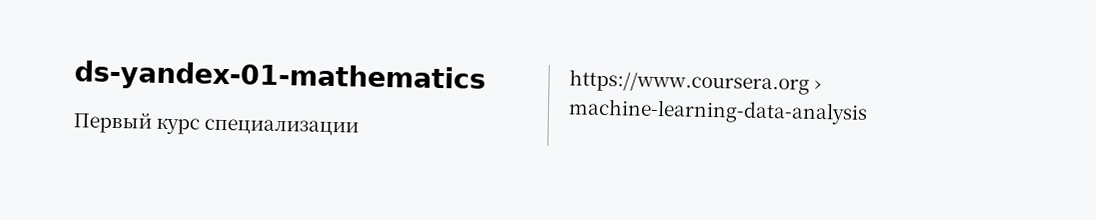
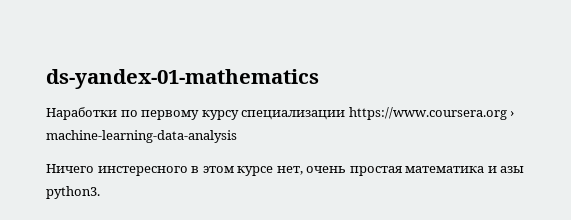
- Первый курс специализации https://www.coursera.org › machine-learning-data-analysis
+ Наработки по первому курсу специализации https://www.coursera.org › machine-learning-data-analysis
+ Ничего инстересного в этом курсе нет, очень простая математика и азы python3.

